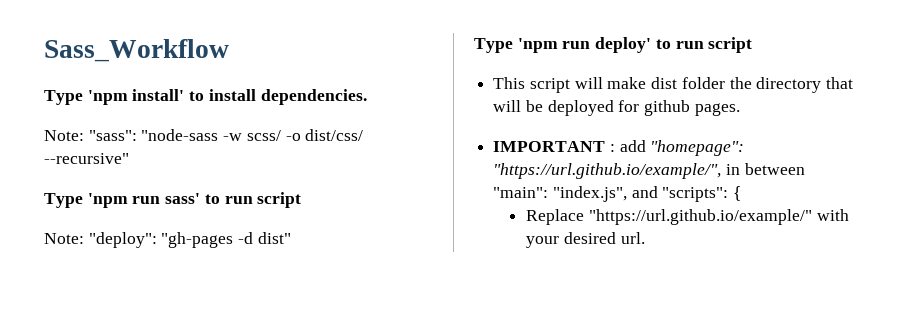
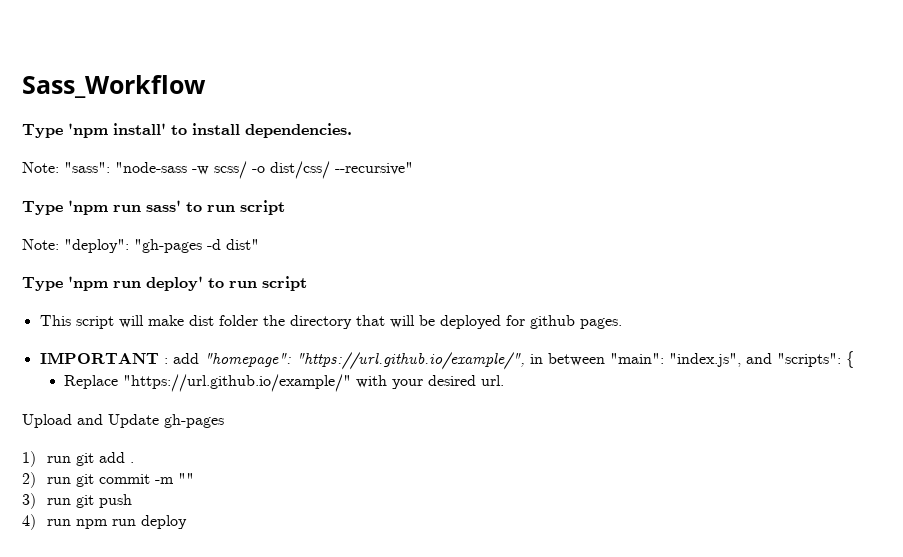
+ Upload and Update gh-pages
+ 1) run git add .
+ 2) run git commit -m ""
+ 3) run git push
+ 4) run npm run deploy

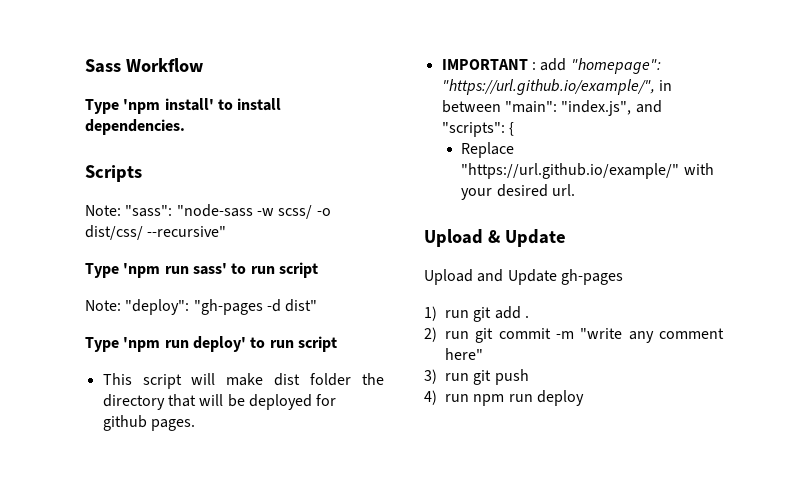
- Sass_Workflow
+ Sass Workflow
+ Scripts
+ Upload & Update
- 2) run git commit -m ""
+ 2) run git commit -m "write any comment here"

